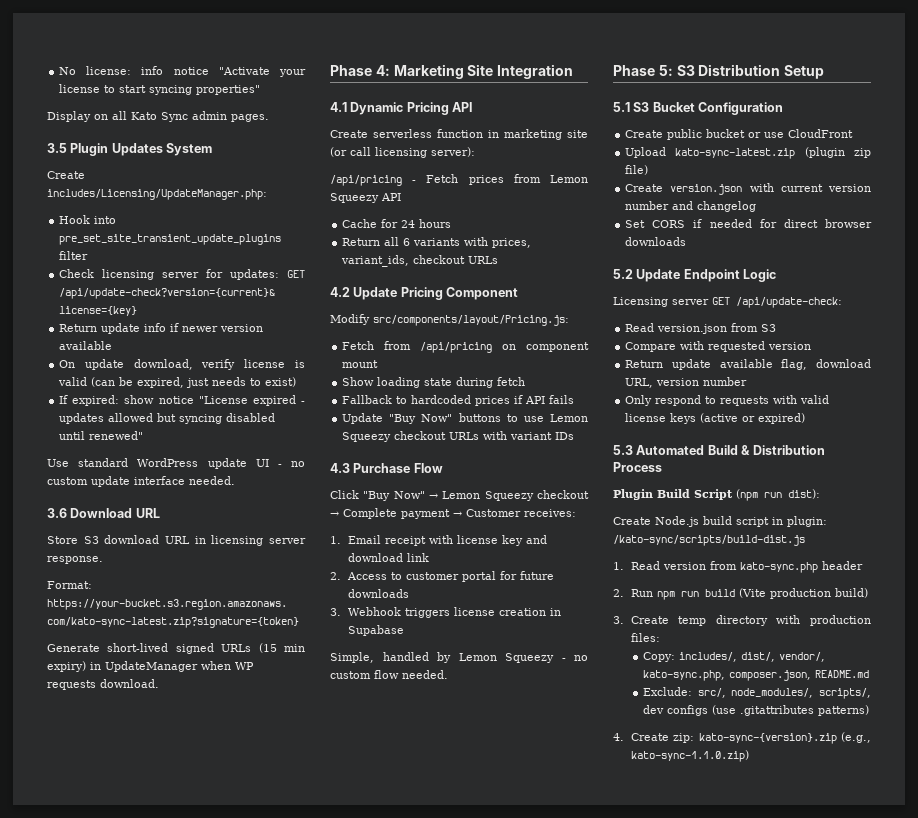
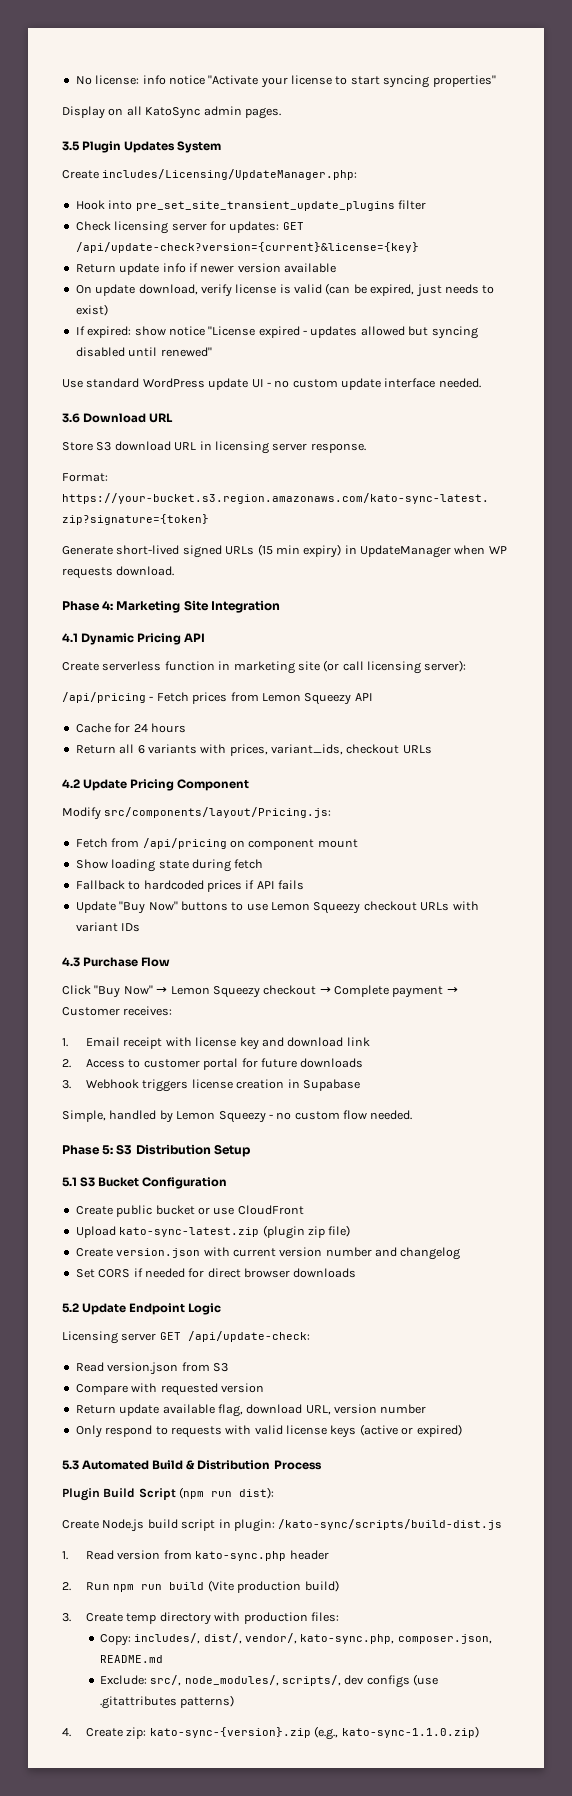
- Display on all Kato Sync admin pages.
+ Display on all KatoSync admin pages.

